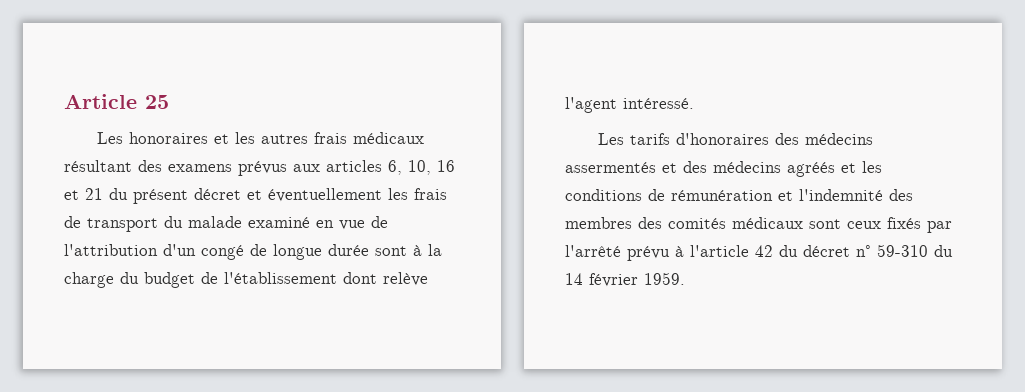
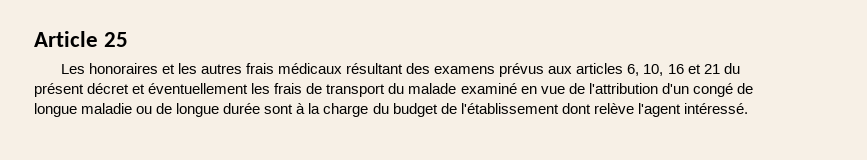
- Les honoraires et les autres frais médicaux résultant des examens prévus aux articles 6, 10, 16 et 21 du présent décret et éventuellement les frais de transport du malade examiné en vue de l'attribution d'un congé de longue durée sont à la charge du budget de l'établissement dont relève l'agent intéressé.
+ Les honoraires et les autres frais médicaux résultant des examens prévus aux articles 6, 10, 16 et 21 du présent décret et éventuellement les frais de transport du malade examiné en vue de l'attribution d'un congé de longue maladie ou de longue durée sont à la charge du budget de l'établissement dont relève l'agent intéressé.
- Les tarifs d'honoraires des médecins assermentés et des médecins agréés et les conditions de rémunération et l'indemnité des membres des comités médicaux sont ceux fixés par l'arrêté prévu à l'article 42 du décret n° 59-310 du 14 février 1959.

